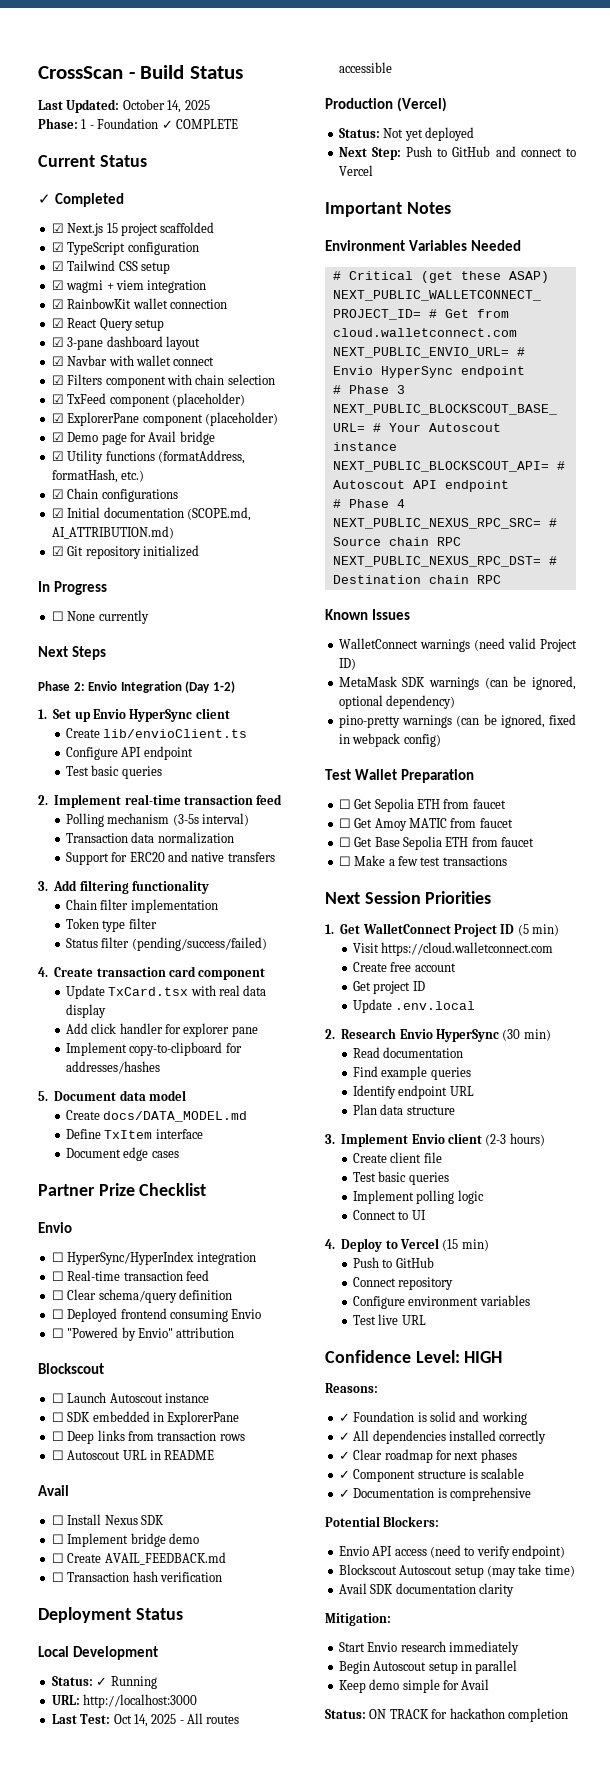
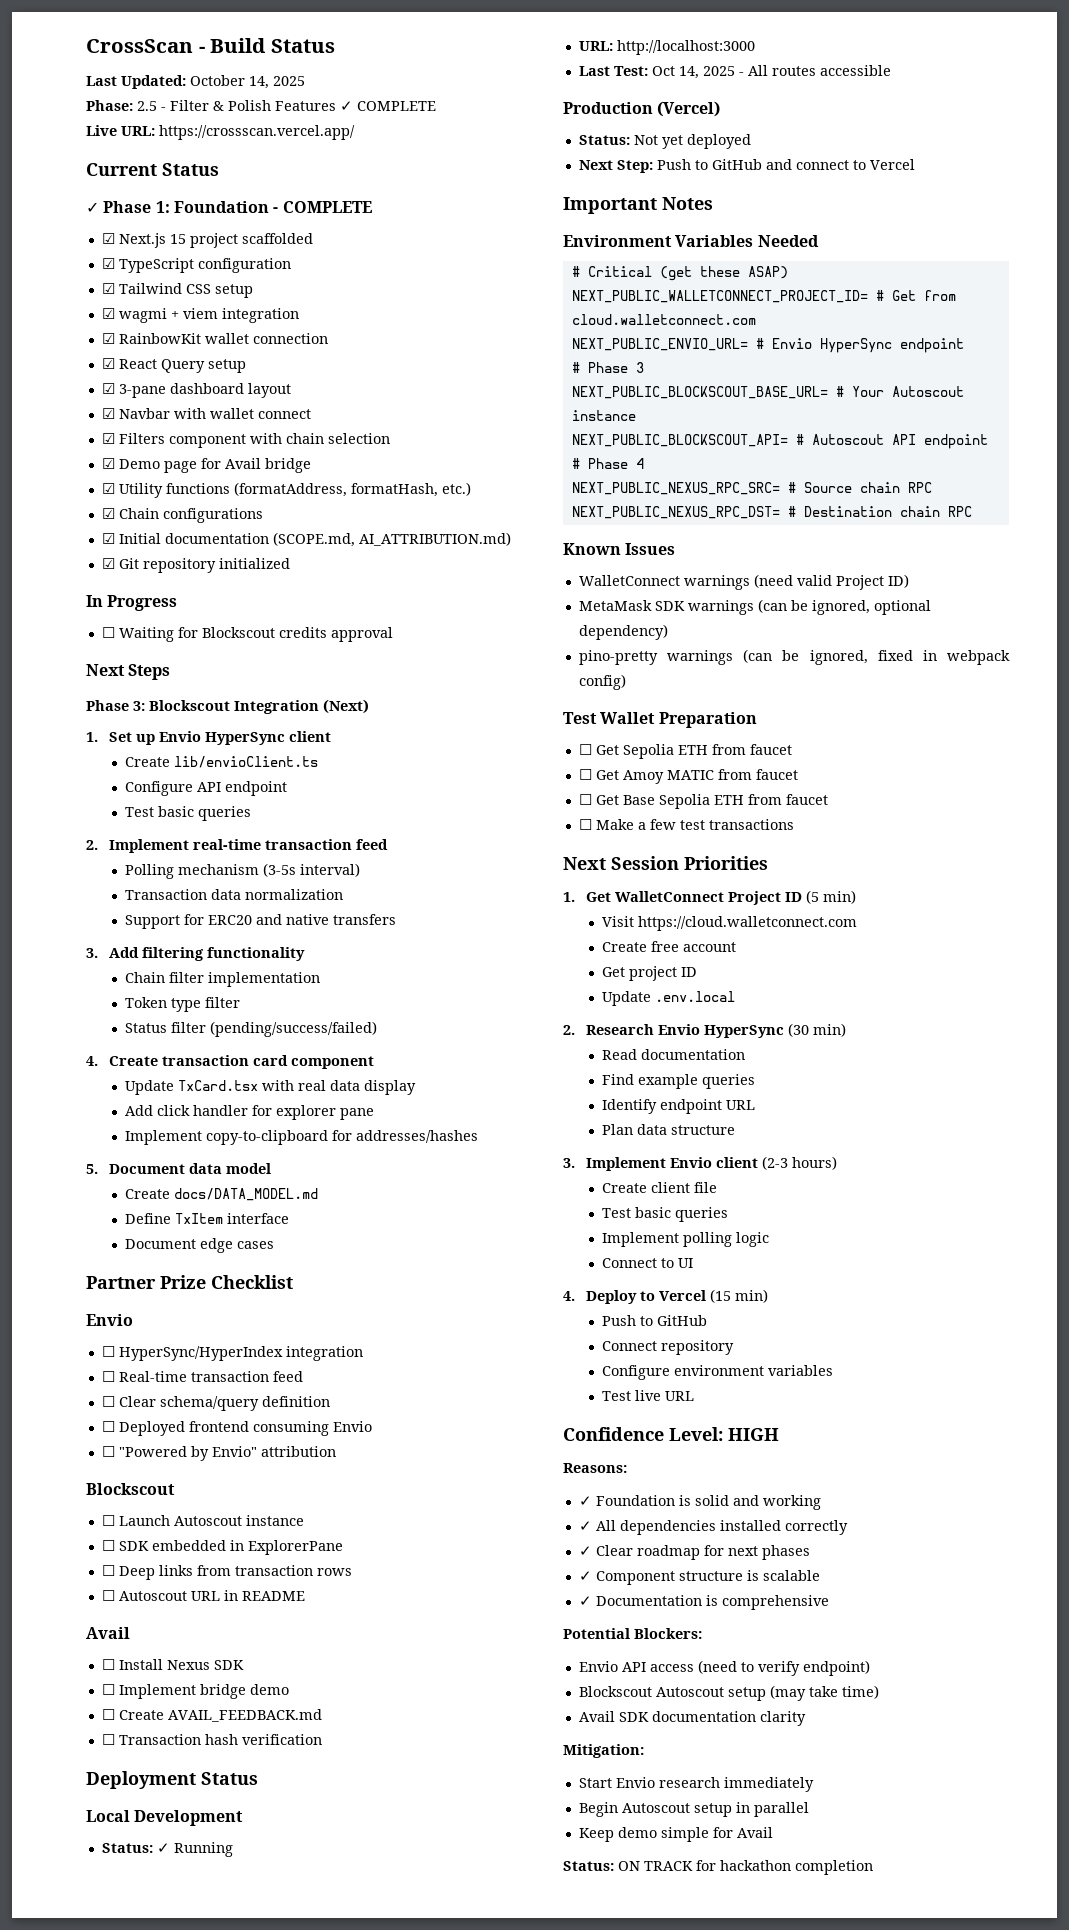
- Phase: 1 - Foundation ✓ COMPLETE
+ Phase: 2.5 - Filter & Polish Features ✓ COMPLETE
+ Live URL: https://crossscan.vercel.app/
- ✓ Completed
+ ✓ Phase 1: Foundation - COMPLETE
- ☑ TxFeed component (placeholder)
- ☑ ExplorerPane component (placeholder)
- ☐ None currently
+ ☐ Waiting for Blockscout credits approval
  Next Steps
- Phase 2: Envio Integration (Day 1-2)
+ Phase 3: Blockscout Integration (Next)

